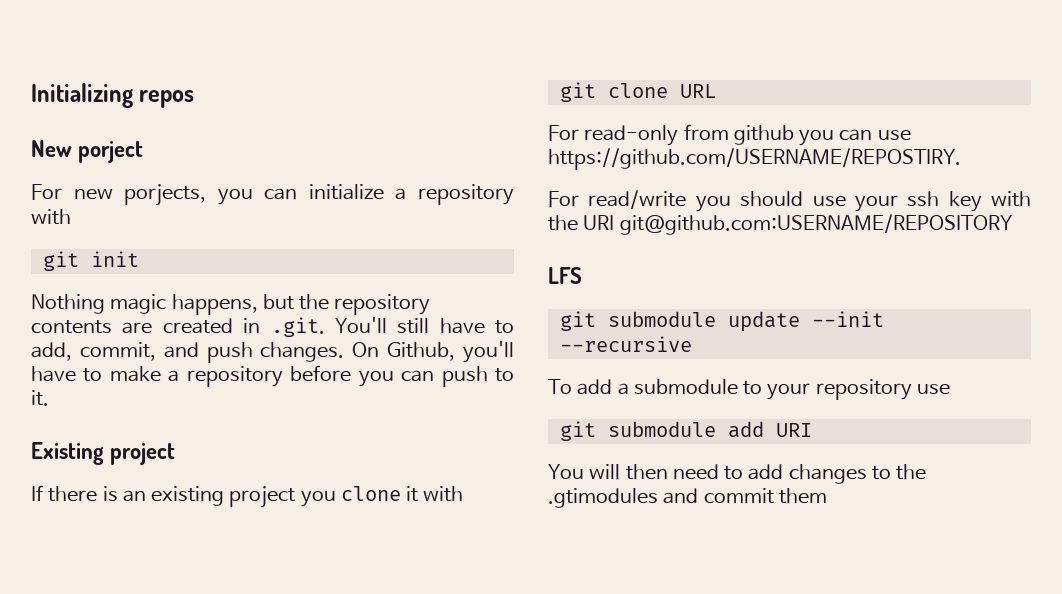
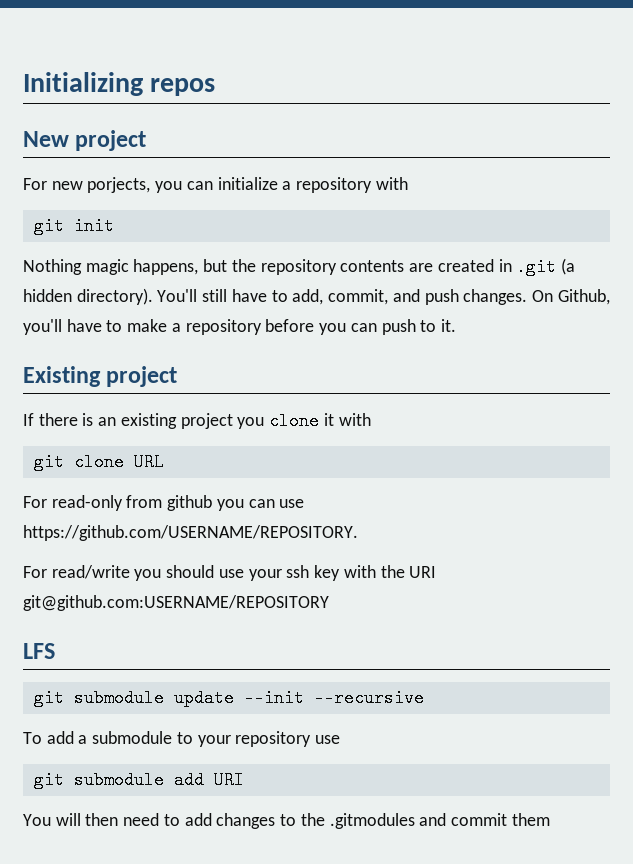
- New porject
+ New project
- Nothing magic happens, but the repository contents are created in .git. You'll still have to add, commit, and push changes.
+ Nothing magic happens, but the repository contents are created in .git (a hidden directory). You'll still have to add, commit, and push changes.
- For read-only from github you can use https://github.com/USERNAME/REPOSTIRY.
+ For read-only from github you can use https://github.com/USERNAME/REPOSITORY.
- You will then need to add changes to the .gtimodules and commit them
+ You will then need to add changes to the .gitmodules and commit them

